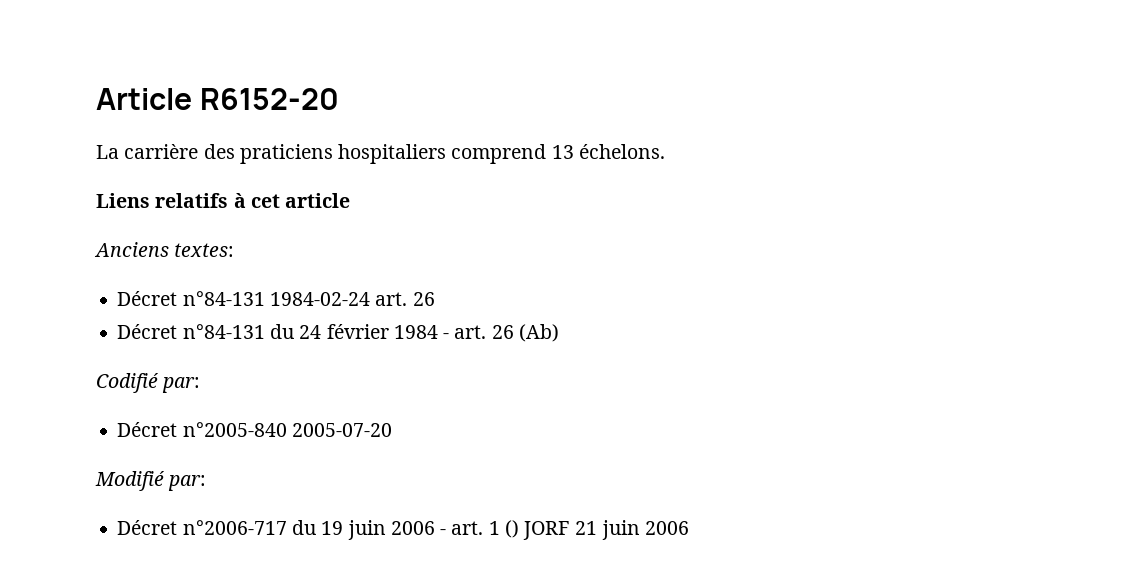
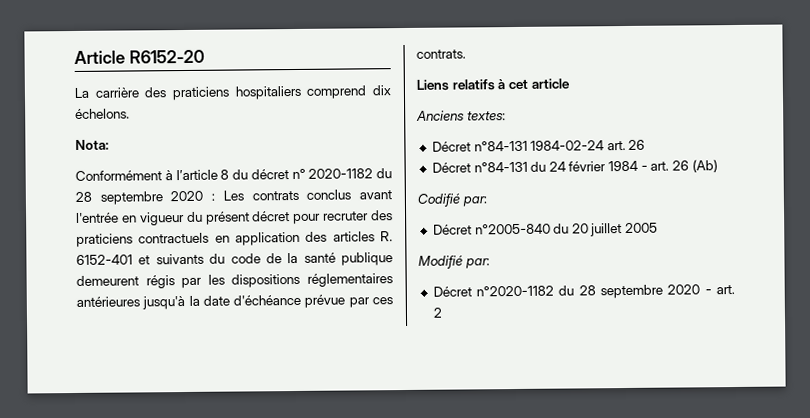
- La carrière des praticiens hospitaliers comprend 13 échelons.
+ La carrière des praticiens hospitaliers comprend dix échelons.
+ Nota:
+ Conformément à l’article 8 du décret n° 2020-1182 du 28 septembre 2020 : Les contrats conclus avant l'entrée en vigueur du présent décret pour recruter des praticiens contractuels en application des articles R. 6152-401 et suivants du code de la santé publique demeurent régis par les dispositions réglementaires antérieures jusqu'à la date d'échéance prévue par ces contrats.
- Décret n°2005-840 2005-07-20
+ Décret n°2005-840 du 20 juillet 2005
- Décret n°2006-717 du 19 juin 2006 - art. 1 () JORF 21 juin 2006
+ Décret n°2020-1182 du 28 septembre 2020 - art. 2

